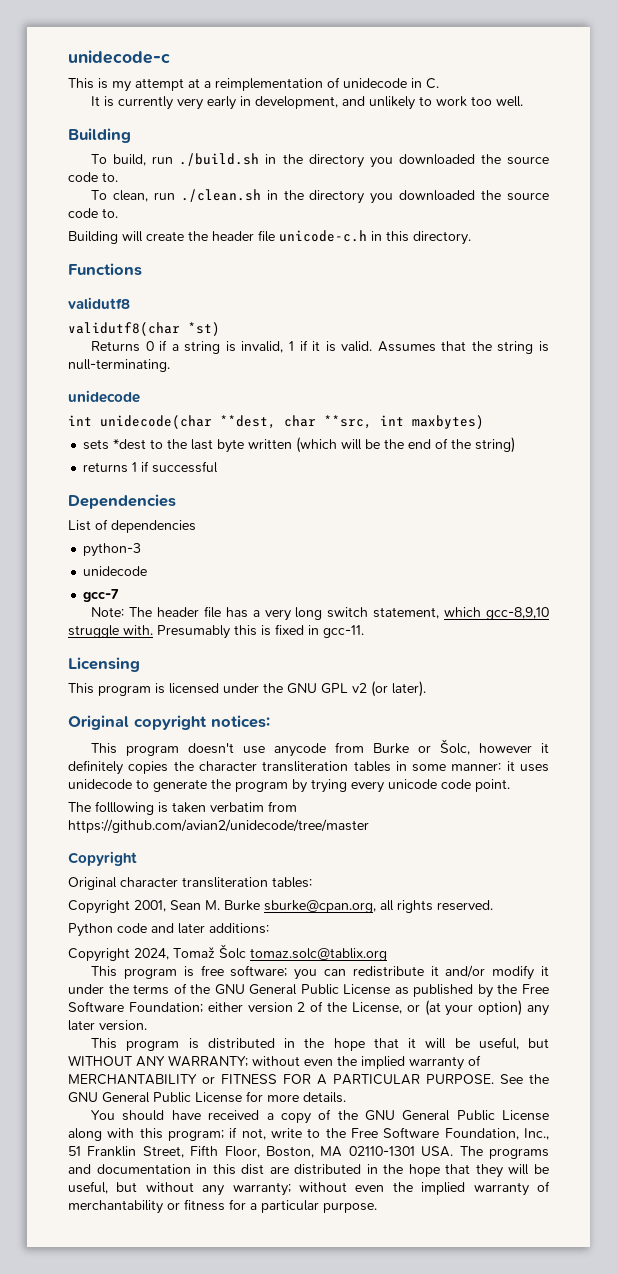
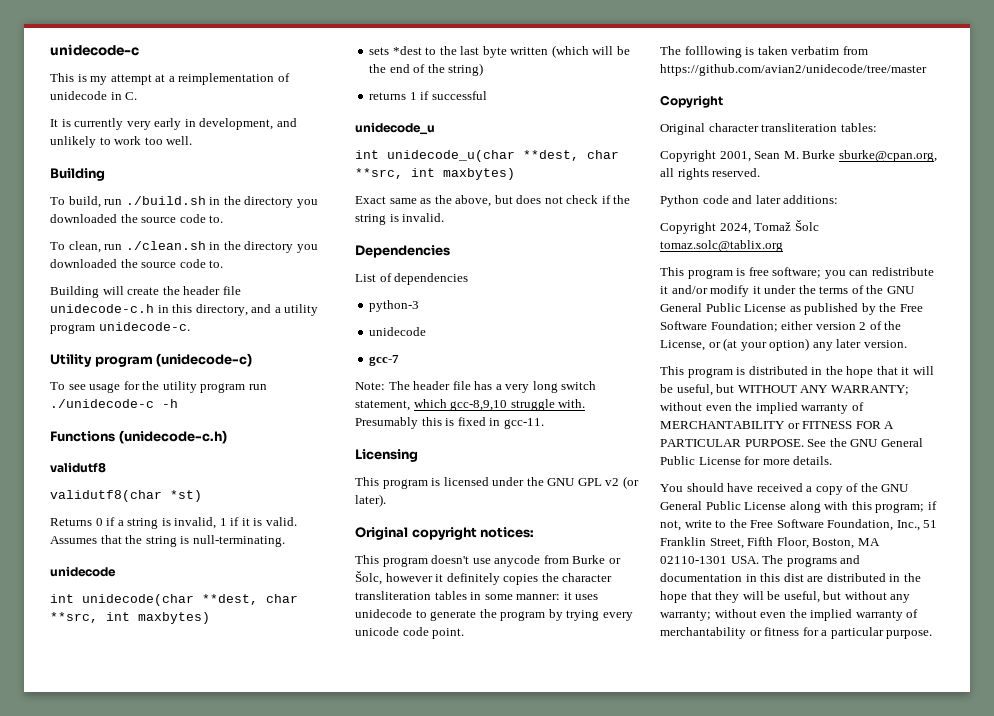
- Building will create the header file unicode-c.h in this directory.
+ Building will create the header file unidecode-c.h in this directory, and a utility program unidecode-c.
+ Utility program (unidecode-c)
+ To see usage for the utility program run ./unidecode-c -h
- Functions
+ Functions (unidecode-c.h)
+ unidecode_u
+ int unidecode_u(char **dest, char **src, int maxbytes)
+ Exact same as the above, but does not check if the string is invalid.

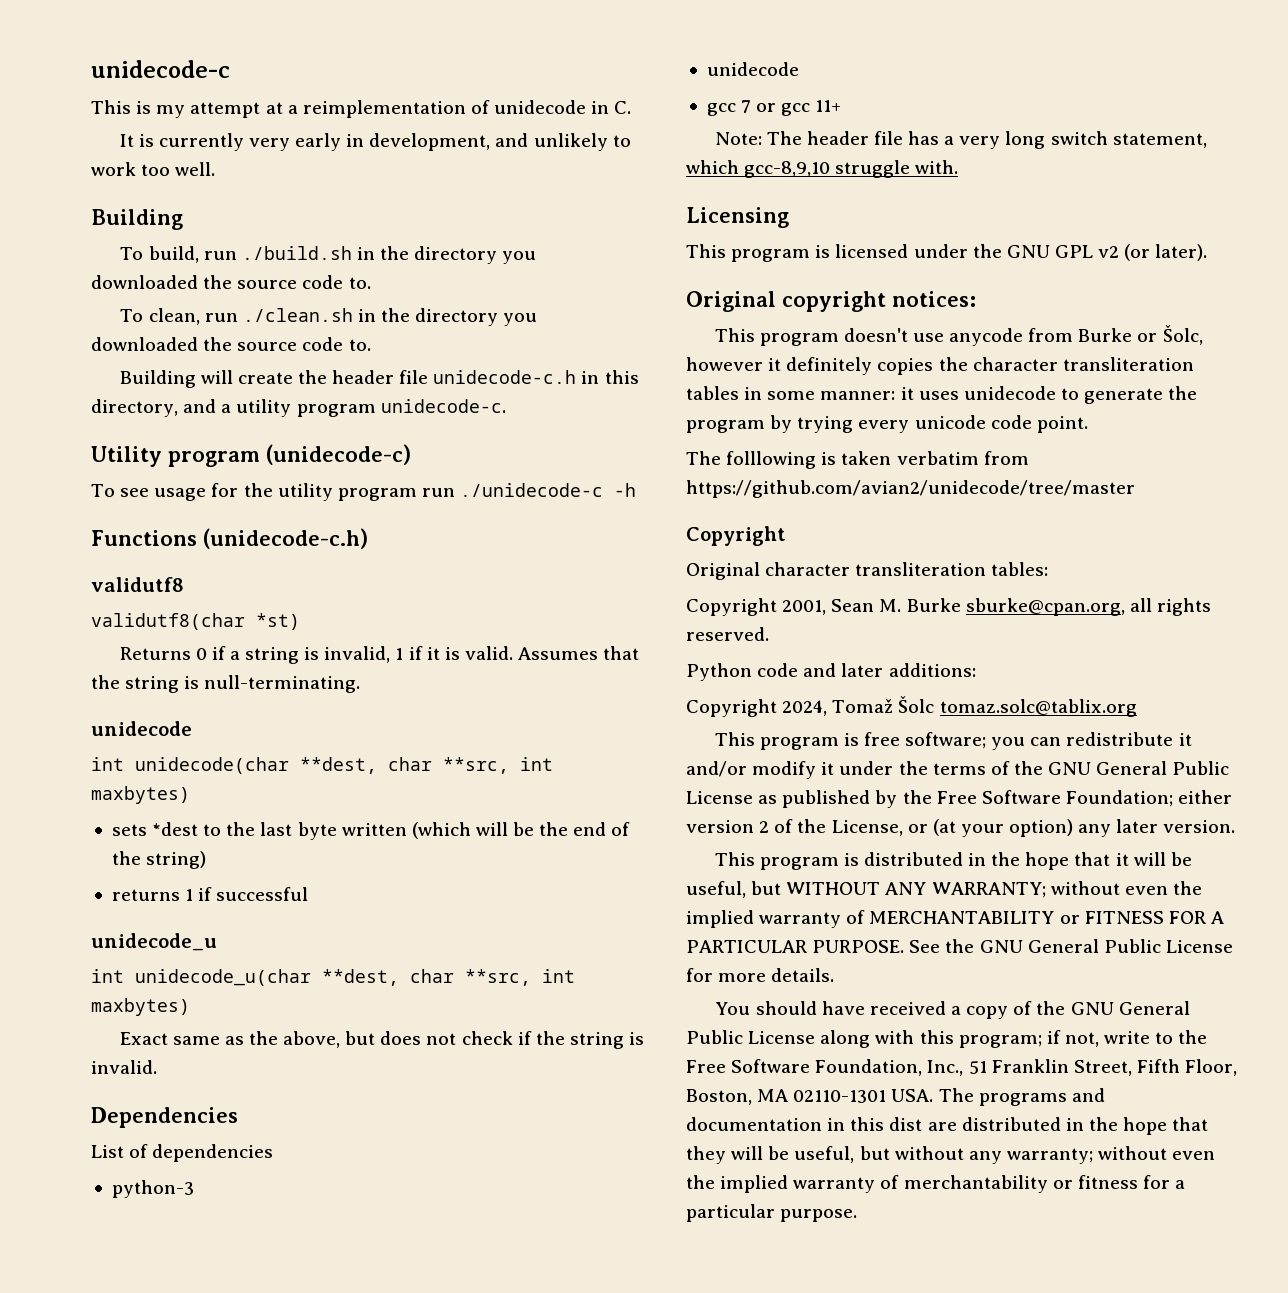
- gcc-7
+ gcc 7 or gcc 11+
- Presumably this is fixed in gcc-11.

